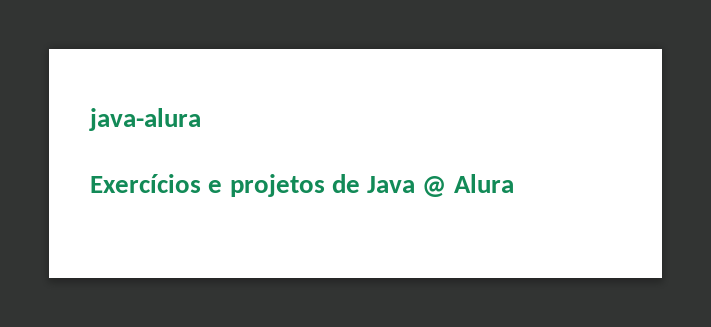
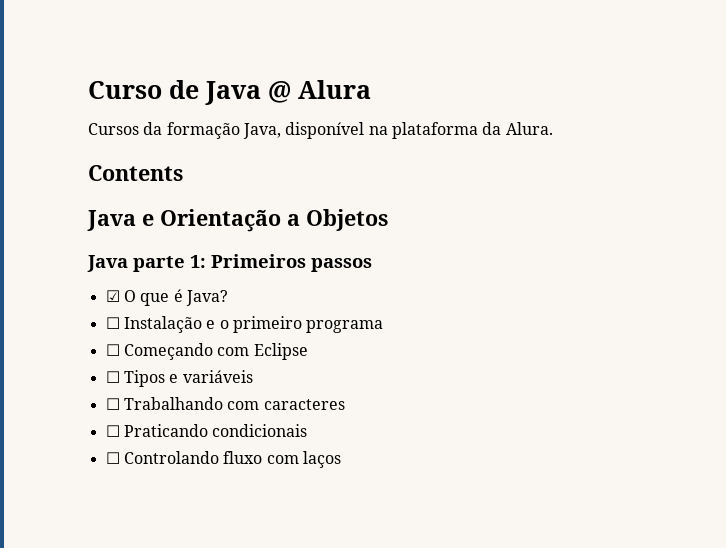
- java-alura
- Exercícios e projetos de Java @ Alura
+ Curso de Java @ Alura
+ Cursos da formação Java, disponível na plataforma da Alura.
+ Contents
+ Java e Orientação a Objetos
+ Java parte 1: Primeiros passos
+ ☑ O que é Java?
+ ☐ Instalação e o primeiro programa
+ ☐ Começando com Eclipse
+ ☐ Tipos e variáveis
+ ☐ Trabalhando com caracteres
+ ☐ Praticando condicionais
+ ☐ Controlando fluxo com laços

